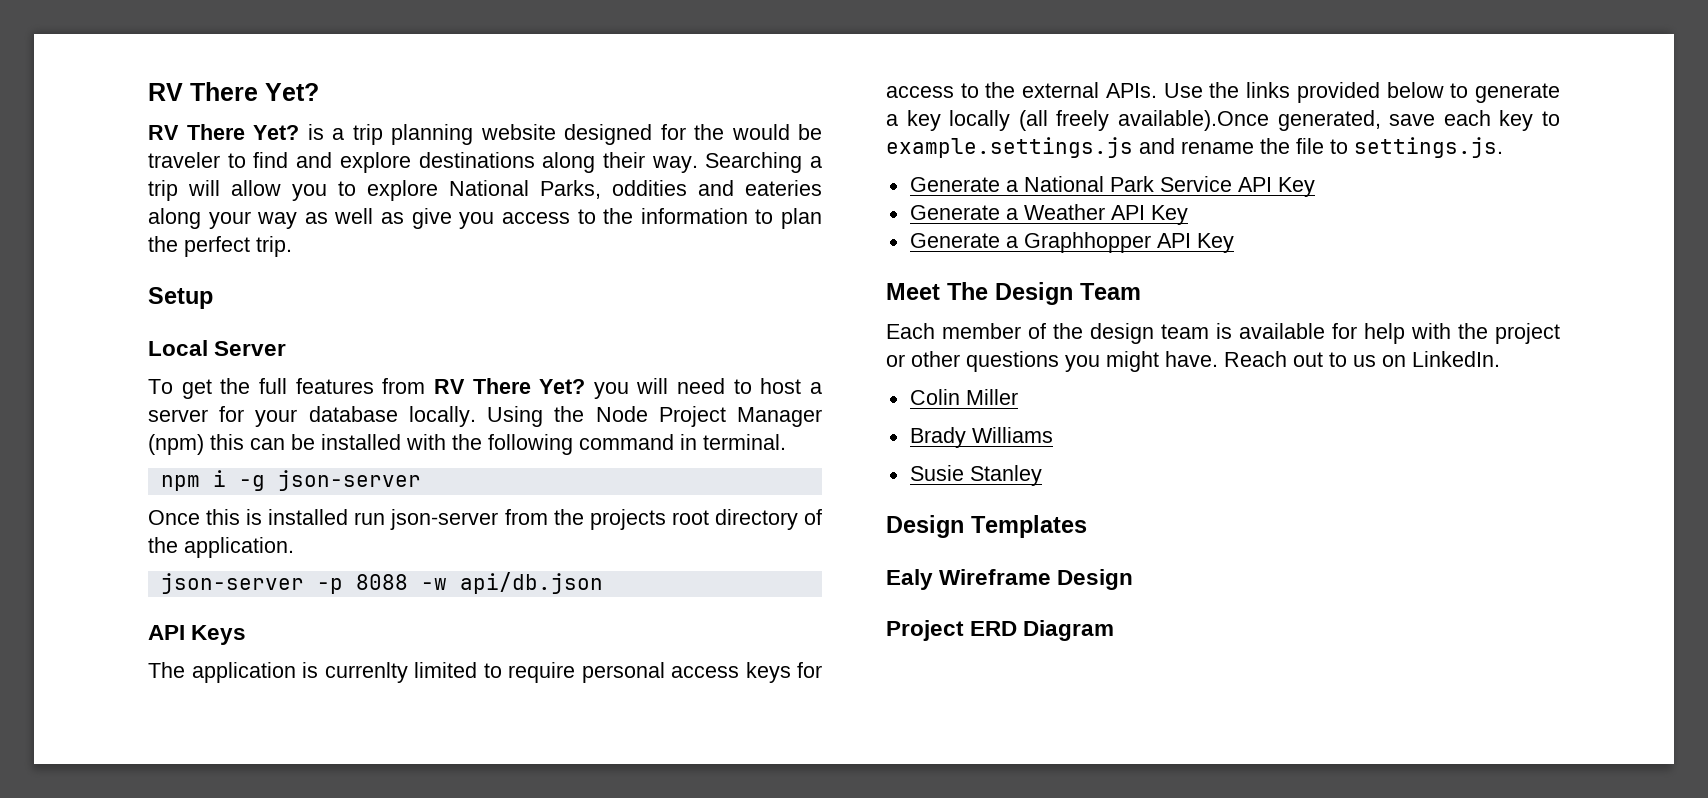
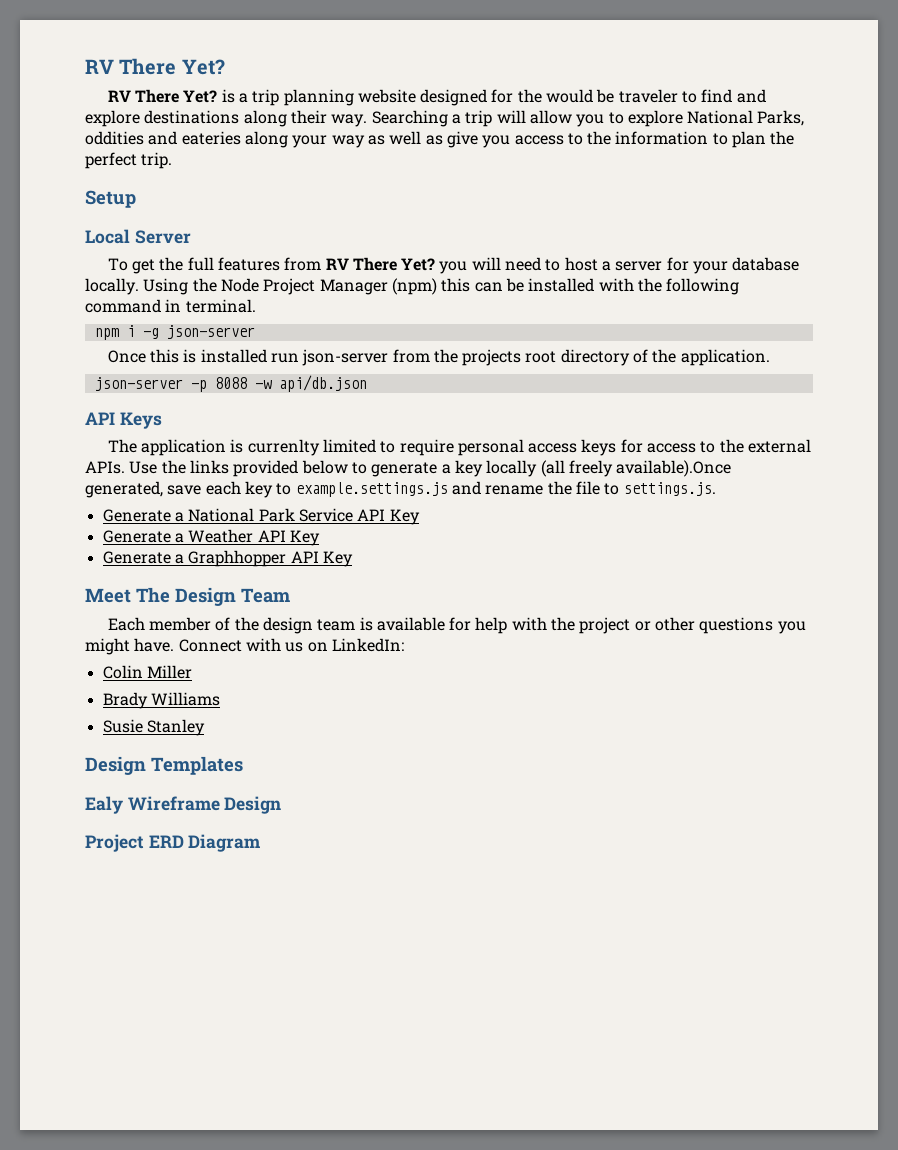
- Reach out to us on LinkedIn.
+ Connect with us on LinkedIn:

